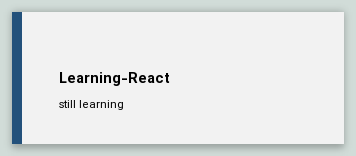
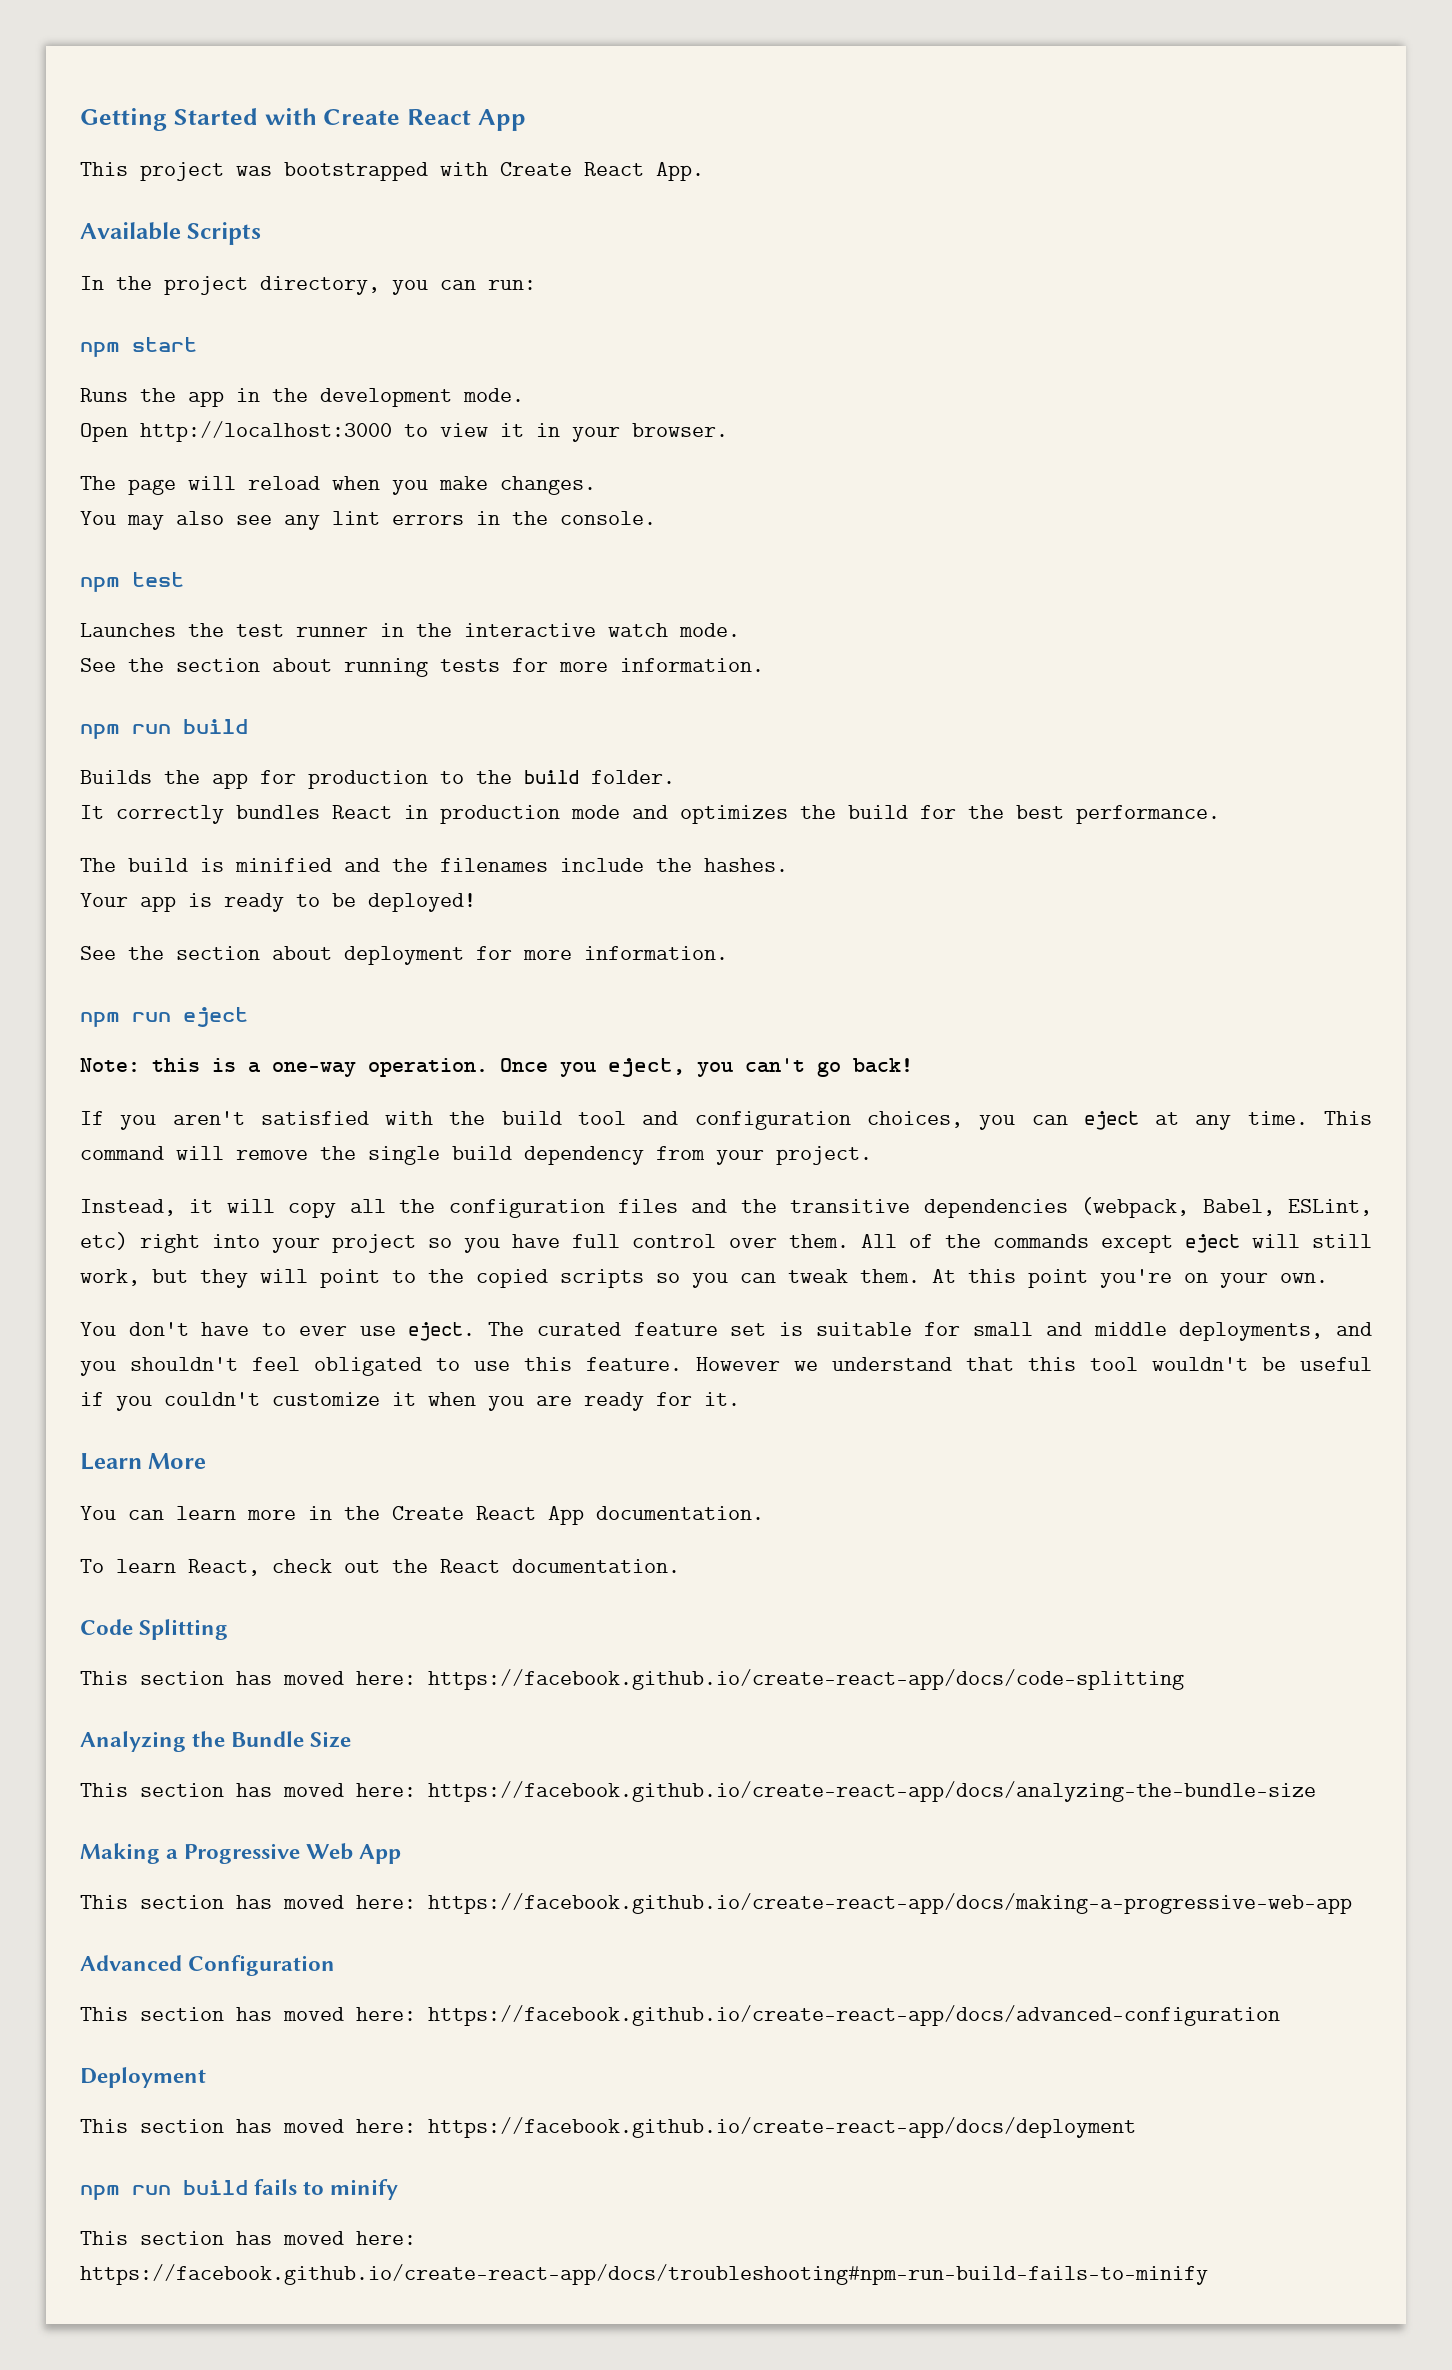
- Learning-React
- still learning
+ Getting Started with Create React App
+ This project was bootstrapped with Create React App.
+ Available Scripts
+ In the project directory, you can run:
+ npm start
+ Runs the app in the development mode.
+ Open http://localhost:3000 to view it in your browser.
+ The page will reload when you make changes.
+ You may also see any lint errors in the console.
+ npm test
+ Launches the test runner in the interactive watch mode.
+ See the section about running tests for more information.
+ npm run build
+ Builds the app for production to the build folder.
+ It correctly bundles React in production mode and optimizes the build for the best performance.
+ The build is minified and the filenames include the hashes.
+ Your app is ready to be deployed!
+ See the section about deployment for more information.
+ npm run eject
+ Note: this is a one-way operation. Once you eject, you can't go back!
+ If you aren't satisfied with the build tool and configuration choices, you can eject at any time. This command will remove the single build dependency from your project.
+ Instead, it will copy all the configuration files and the transitive dependencies (webpack, Babel, ESLint, etc) right into your project so you have full control over them. All of the commands except eject will still work, but they will point to the copied scripts so you can tweak them. At this point you're on your own.
+ You don't have to ever use eject. The curated feature set is suitable for small and middle deployments, and you shouldn't feel obligated to use this feature. However we understand that this tool wouldn't be useful if you couldn't customize it when you are ready for it.
+ Learn More
+ You can learn more in the Create React App documentation.
+ To learn React, check out the React documentation.
+ Code Splitting
+ This section has moved here: https://facebook.github.io/create-react-app/docs/code-splitting
+ Analyzing the Bundle Size
+ This section has moved here: https://facebook.github.io/create-react-app/docs/analyzing-the-bundle-size
+ Making a Progressive Web App
+ This section has moved here: https://facebook.github.io/create-react-app/docs/making-a-progressive-web-app
+ Advanced Configuration
+ This section has moved here: https://facebook.github.io/create-react-app/docs/advanced-configuration
+ Deployment
+ This section has moved here: https://facebook.github.io/create-react-app/docs/deployment
+ npm run build fails to minify
+ This section has moved here: https://facebook.github.io/create-react-app/docs/troubleshooting#npm-run-build-fails-to-minify

